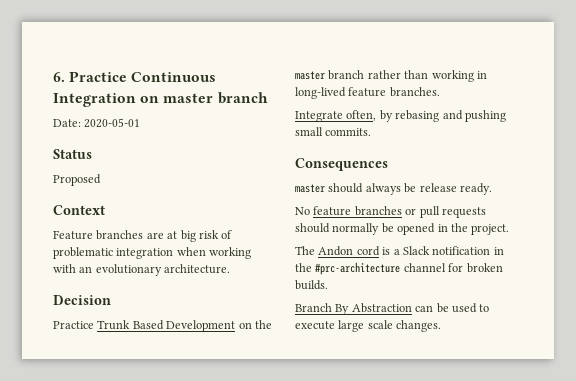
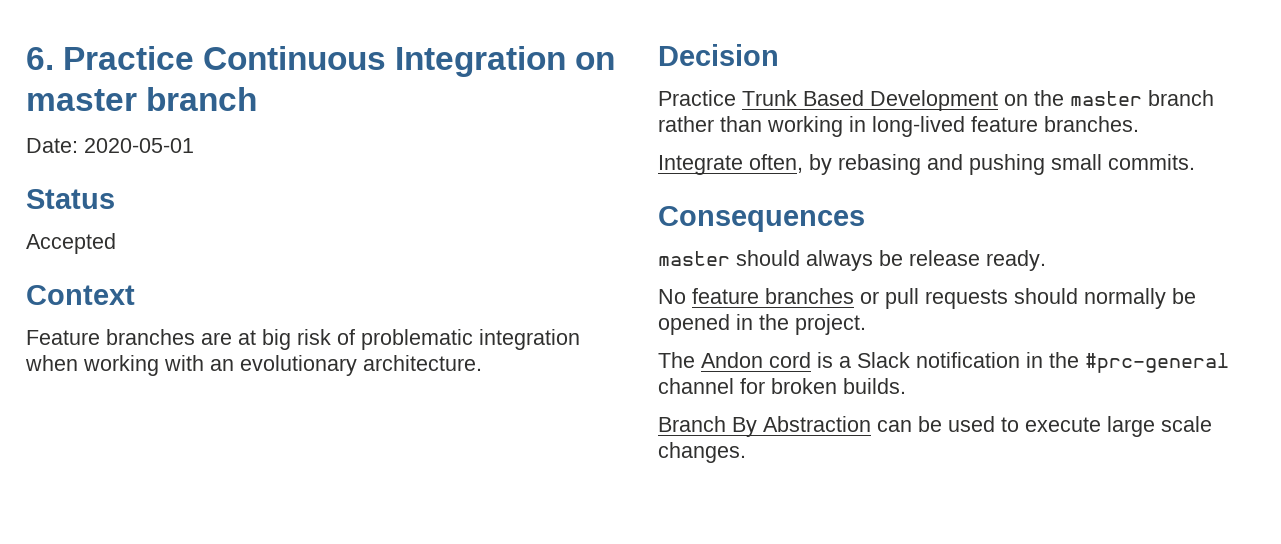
- Proposed
+ Accepted
- The Andon cord is a Slack notification in the #prc-architecture channel for broken builds.
+ The Andon cord is a Slack notification in the #prc-general channel for broken builds.

